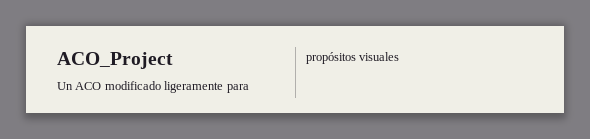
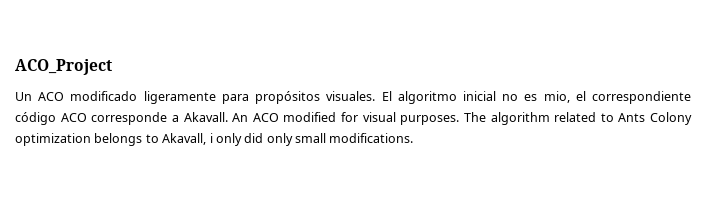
- Un ACO modificado ligeramente para propósitos visuales
+ Un ACO modificado ligeramente para propósitos visuales. El algoritmo inicial no es mio, el correspondiente código ACO corresponde a Akavall. An ACO modified for visual purposes. The algorithm related to Ants Colony optimization belongs to Akavall, i only did only small modifications.

